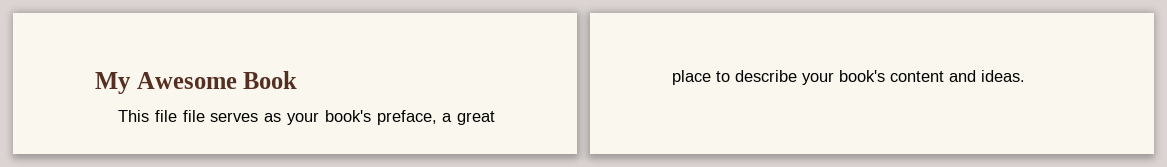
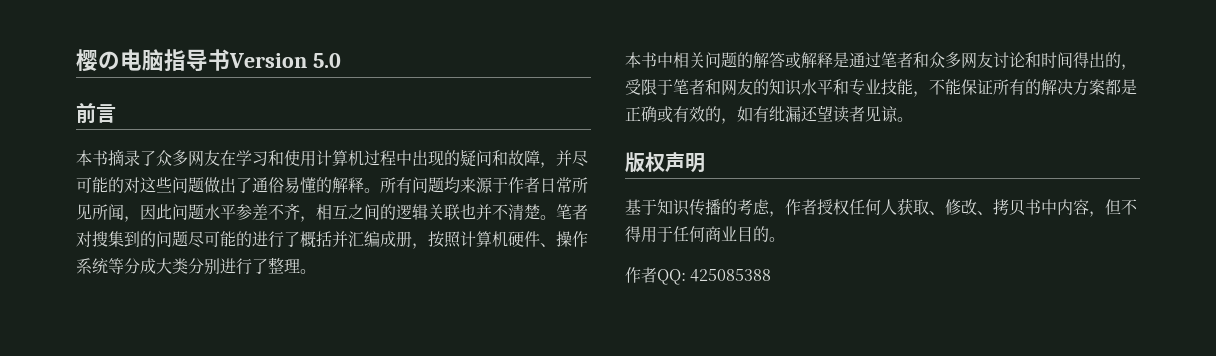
- My Awesome Book
- This file file serves as your book's preface, a great place to describe your book's content and ideas.
+ 樱の电脑指导书Version 5.0
+ 前言
+ 本书摘录了众多网友在学习和使用计算机过程中出现的疑问和故障，并尽可能的对这些问题做出了通俗易懂的解释。所有问题均来源于作者日常所见所闻，因此问题水平参差不齐，相互之间的逻辑关联也并不清楚。笔者对搜集到的问题尽可能的进行了概括并汇编成册，按照计算机硬件、操作系统等分成大类分别进行了整理。
+ 本书中相关问题的解答或解释是通过笔者和众多网友讨论和时间得出的，受限于笔者和网友的知识水平和专业技能，不能保证所有的解决方案都是正确或有效的，如有纰漏还望读者见谅。
+ 版权声明
+ 基于知识传播的考虑，作者授权任何人获取、修改、拷贝书中内容，但不得用于任何商业目的。
+ 作者QQ: 425085388

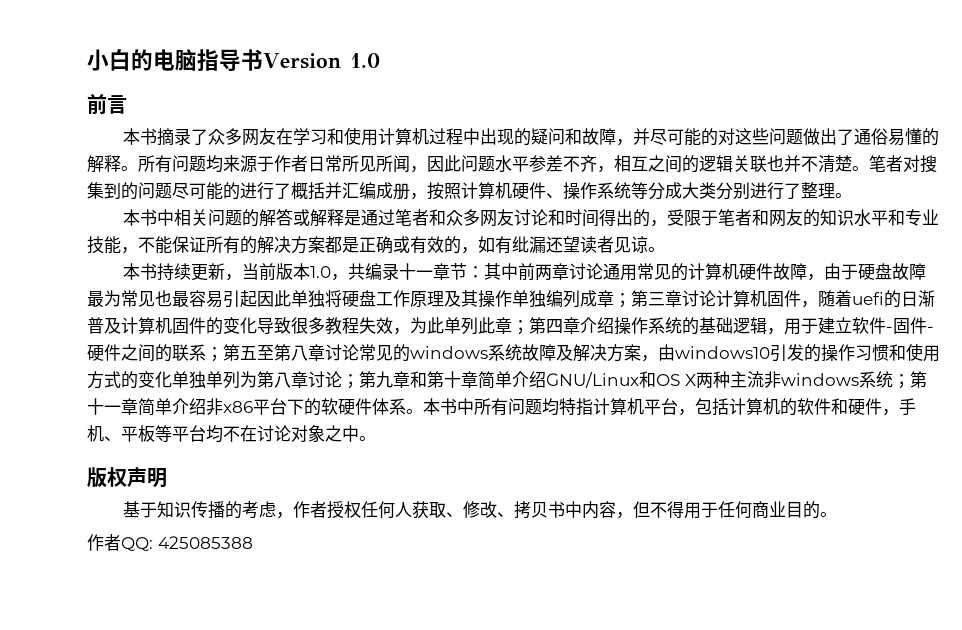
- 樱の电脑指导书Version 5.0
+ 小白的电脑指导书Version 1.0
+ 本书持续更新，当前版本1.0，共编录十一章节：其中前两章讨论通用常见的计算机硬件故障，由于硬盘故障最为常见也最容易引起因此单独将硬盘工作原理及其操作单独编列成章；第三章讨论计算机固件，随着uefi的日渐普及计算机固件的变化导致很多教程失效，为此单列此章；第四章介绍操作系统的基础逻辑，用于建立软件-固件-硬件之间的联系；第五至第八章讨论常见的windows系统故障及解决方案，由windows10引发的操作习惯和使用方式的变化单独单列为第八章讨论；第九章和第十章简单介绍GNU/Linux和OS X两种主流非windows系统；第十一章简单介绍非x86平台下的软硬件体系。本书中所有问题均特指计算机平台，包括计算机的软件和硬件，手机、平板等平台均不在讨论对象之中。

